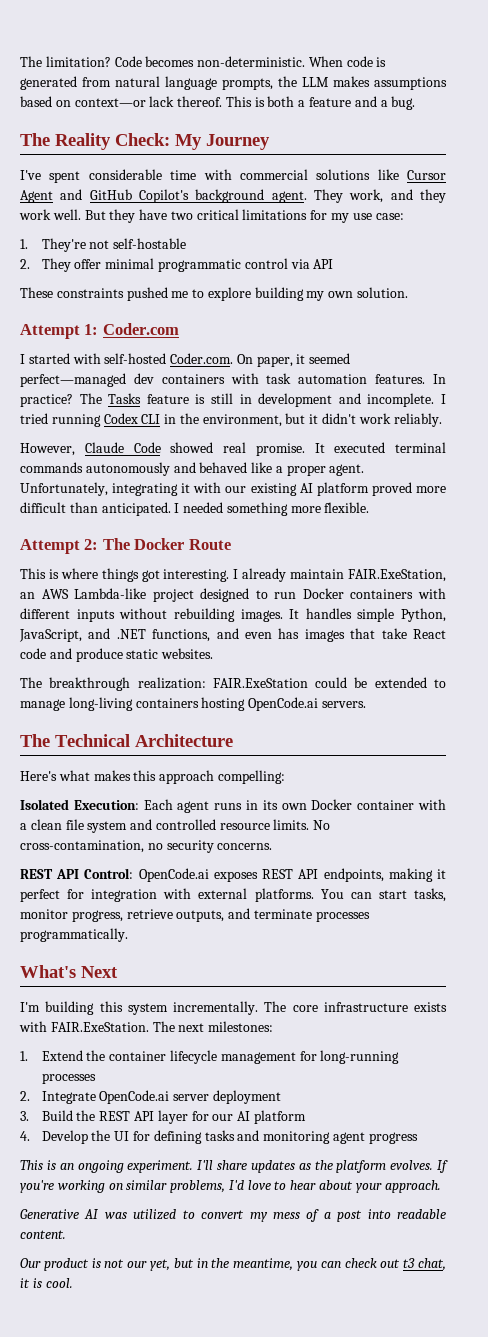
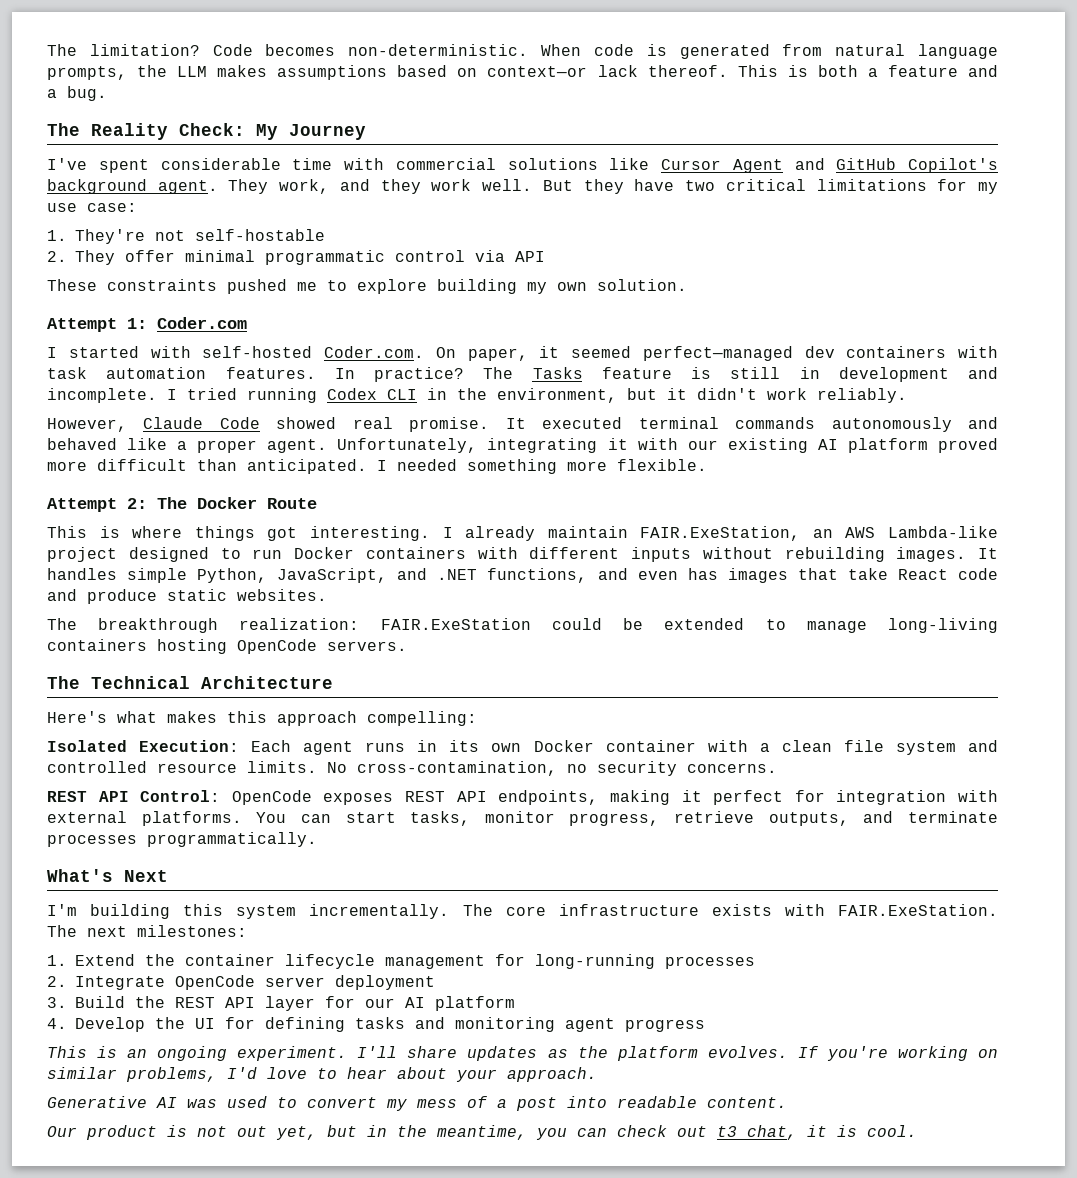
- The breakthrough realization: FAIR.ExeStation could be extended to manage long-living containers hosting OpenCode.ai servers.
+ The breakthrough realization: FAIR.ExeStation could be extended to manage long-living containers hosting OpenCode servers.
- REST API Control: OpenCode.ai exposes REST API endpoints, making it perfect for integration with external platforms.
+ REST API Control: OpenCode exposes REST API endpoints, making it perfect for integration with external platforms.
- 2. Integrate OpenCode.ai server deployment
+ 2. Integrate OpenCode server deployment
- Generative AI was utilized to convert my mess of a post into readable content.
+ Generative AI was used to convert my mess of a post into readable content.
- Our product is not our yet, but in the meantime, you can check out t3 chat, it is cool.
+ Our product is not out yet, but in the meantime, you can check out t3 chat, it is cool.

